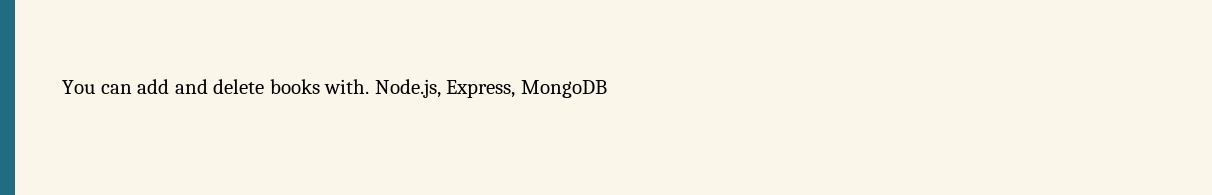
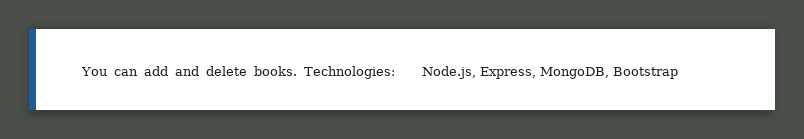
- You can add and delete books with. Node.js, Express, MongoDB
+ You can add and delete books. Technologies: Node.js, Express, MongoDB, Bootstrap

